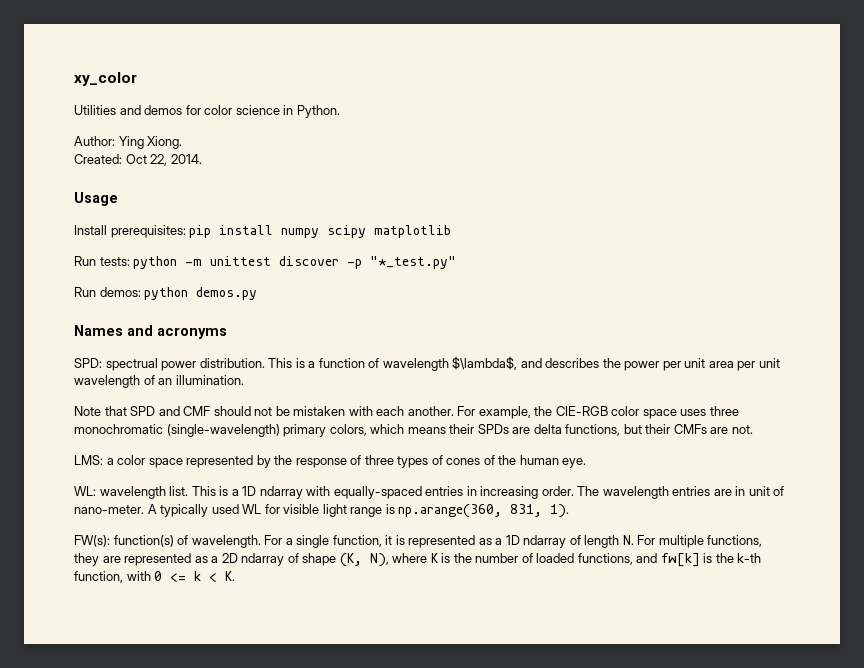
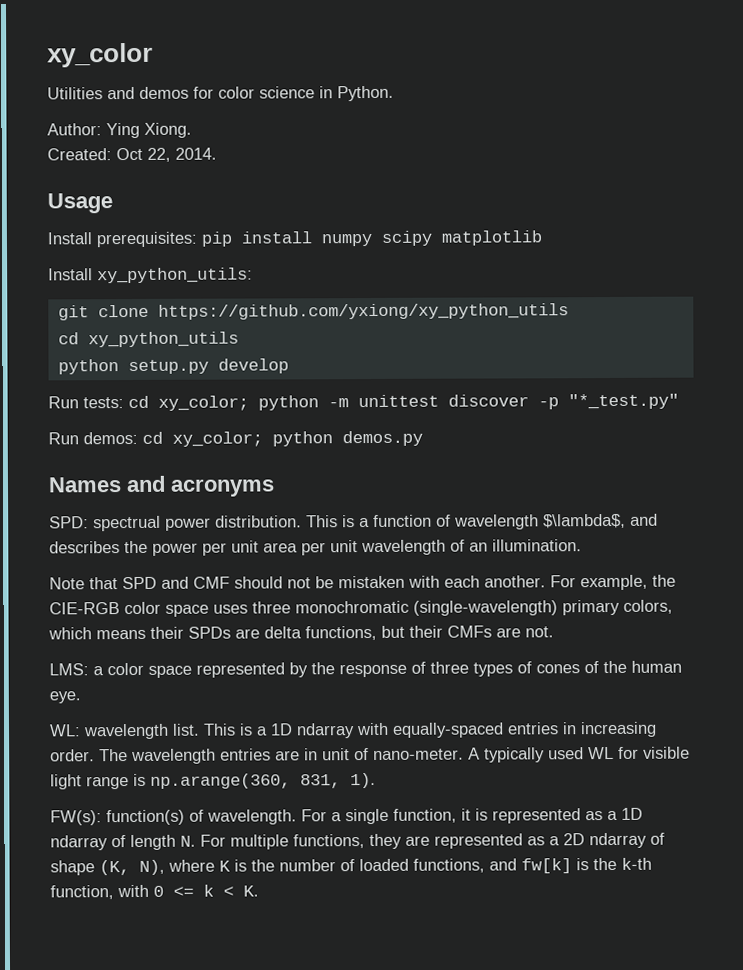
+ Install xy_python_utils:
+ git clone https://github.com/yxiong/xy_python_utils
+ cd xy_python_utils
+ python setup.py develop
- Run tests: python -m unittest discover -p "*_test.py"
+ Run tests: cd xy_color; python -m unittest discover -p "*_test.py"
- Run demos: python demos.py
+ Run demos: cd xy_color; python demos.py

